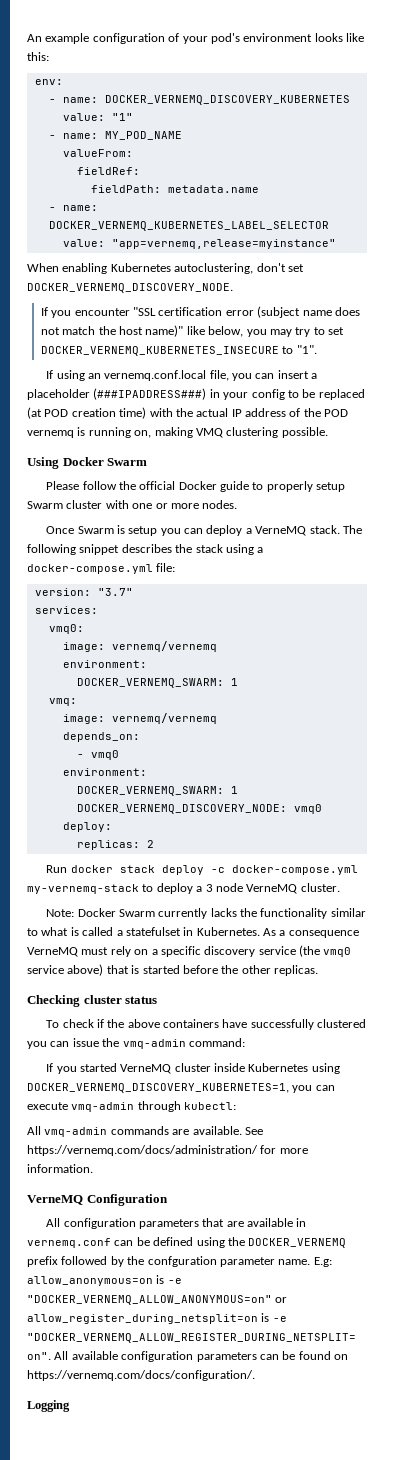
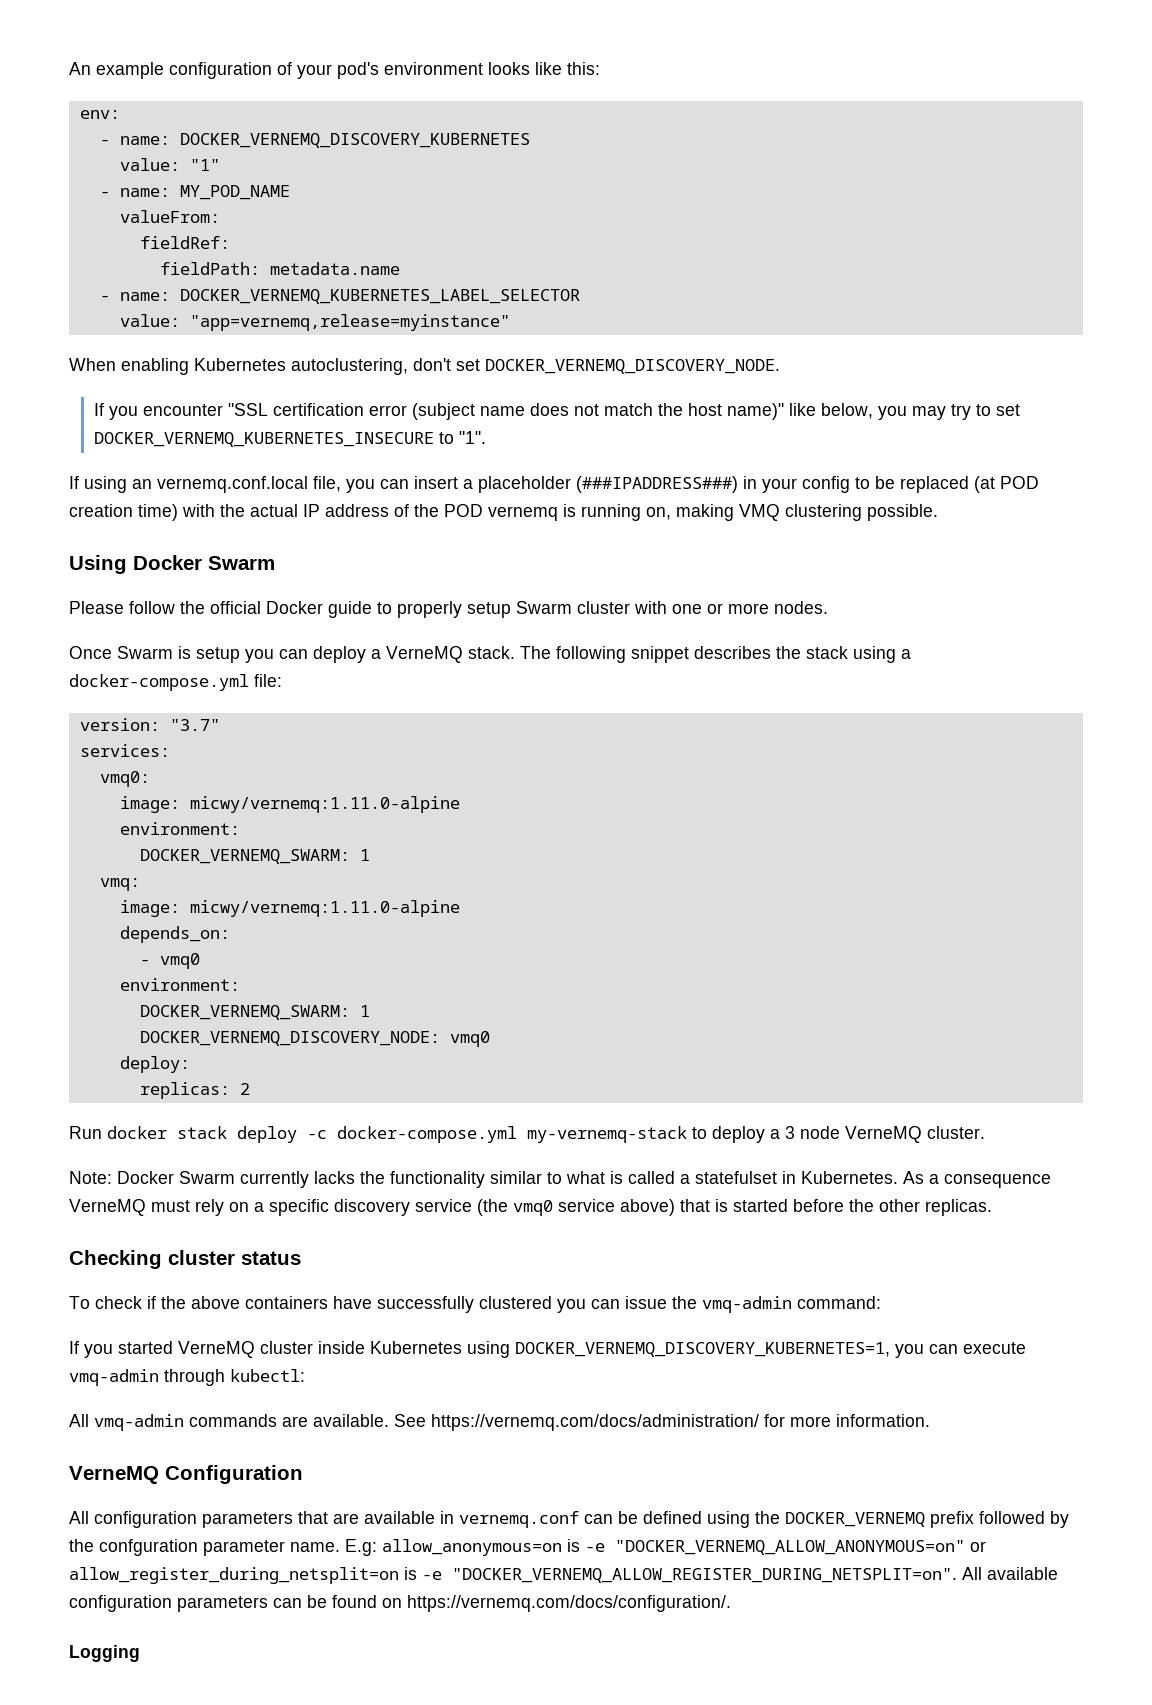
  vmq0:
- image: vernemq/vernemq
+ image: micwy/vernemq:1.11.0-alpine
  vmq:
- image: vernemq/vernemq
+ image: micwy/vernemq:1.11.0-alpine

